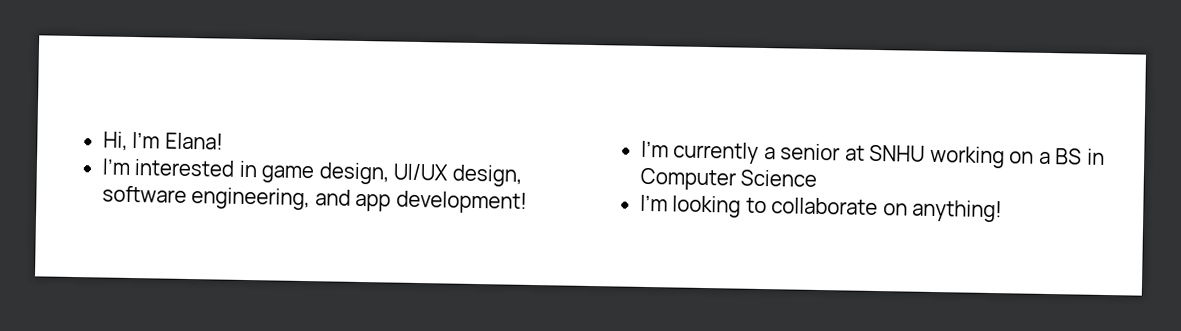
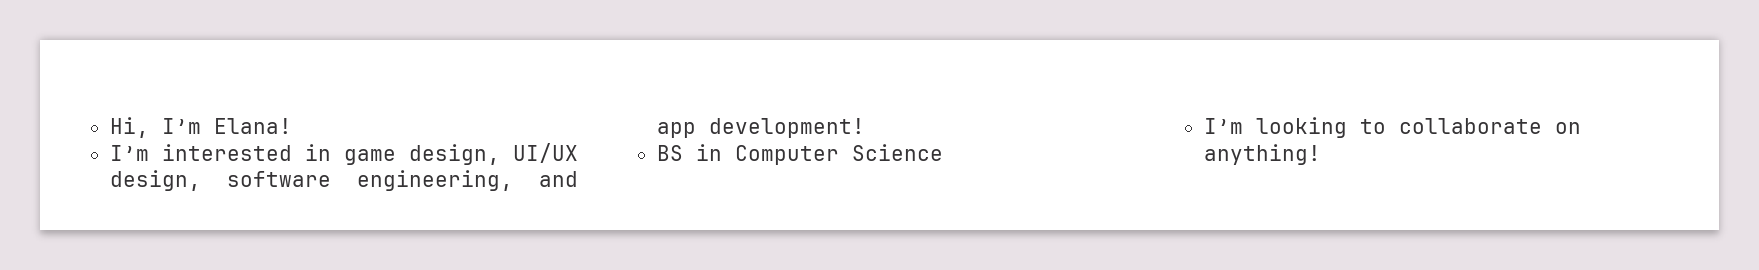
- I’m currently a senior at SNHU working on a BS in Computer Science
+ BS in Computer Science

